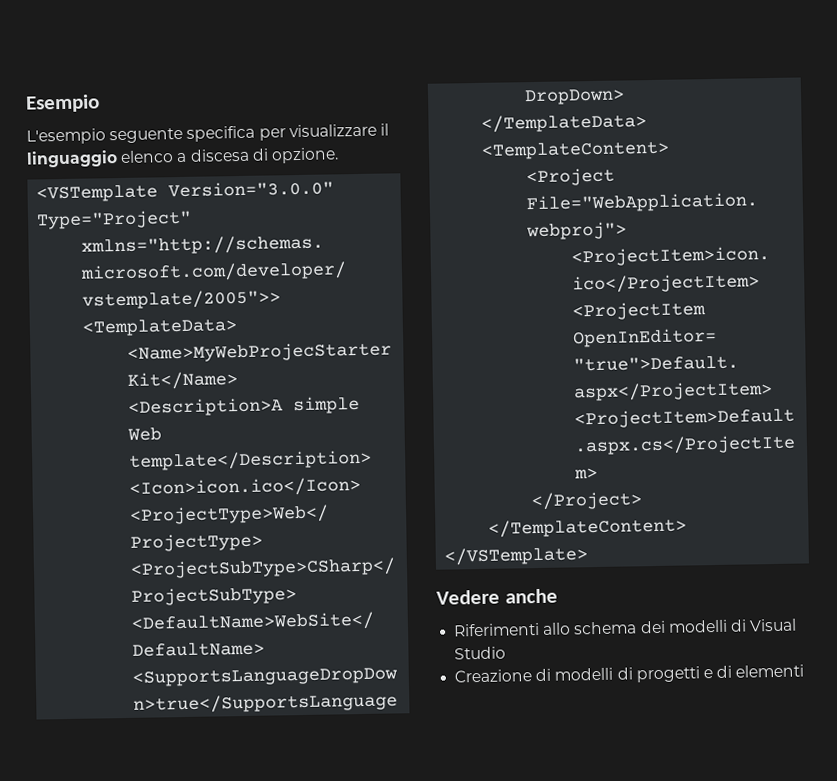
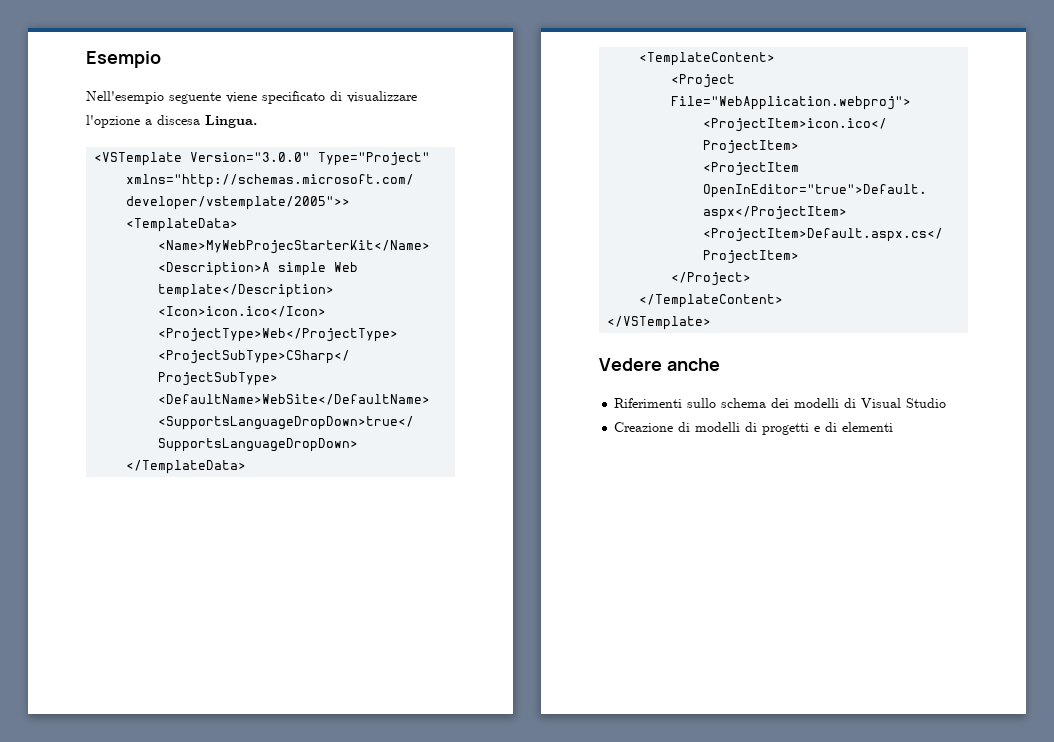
- L'esempio seguente specifica per visualizzare il linguaggio elenco a discesa di opzione.
+ Nell'esempio seguente viene specificato di visualizzare l'opzione a discesa Lingua.
- Riferimenti allo schema dei modelli di Visual Studio
+ Riferimenti sullo schema dei modelli di Visual Studio

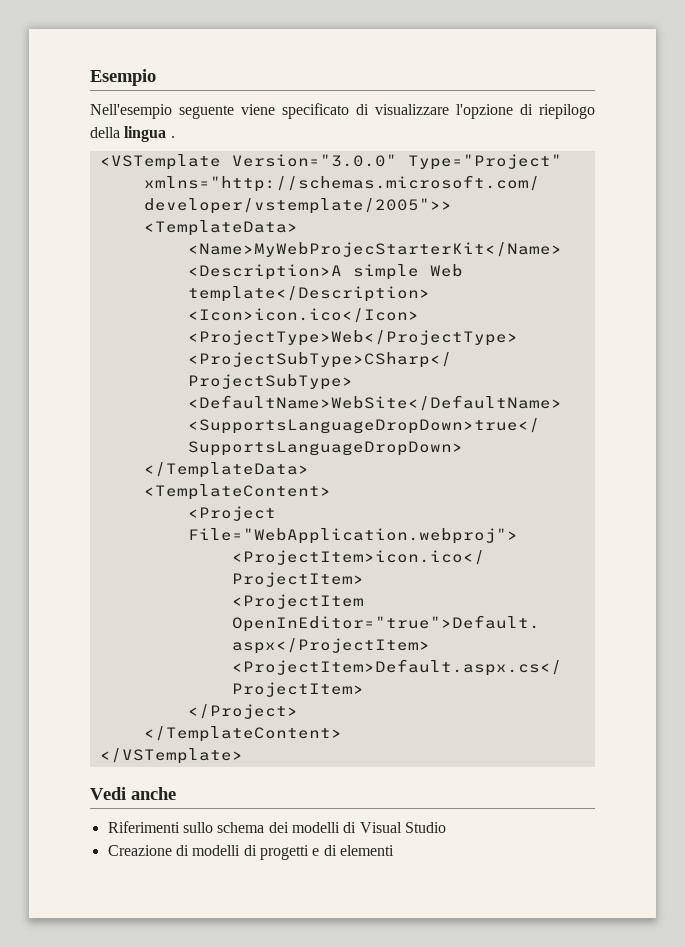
- Nell'esempio seguente viene specificato di visualizzare l'opzione a discesa Lingua.
+ Nell'esempio seguente viene specificato di visualizzare l'opzione di riepilogo della lingua .
- Vedere anche
+ Vedi anche

